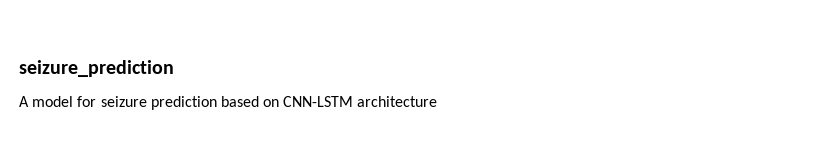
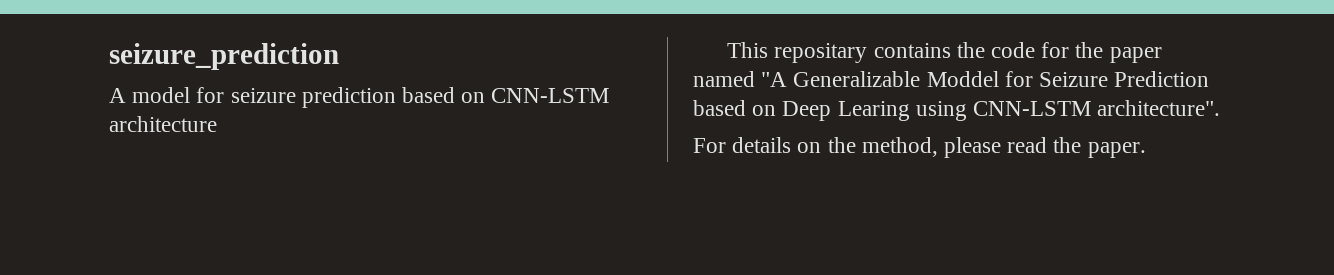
+ This repositary contains the code for the paper named "A Generalizable Moddel for Seizure Prediction based on Deep Learing using CNN-LSTM architecture".
+ For details on the method, please read the paper.

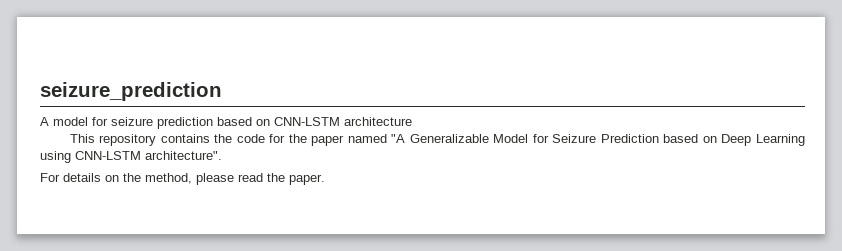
- This repositary contains the code for the paper named "A Generalizable Moddel for Seizure Prediction based on Deep Learing using CNN-LSTM architecture".
+ This repository contains the code for the paper named "A Generalizable Model for Seizure Prediction based on Deep Learning using CNN-LSTM architecture".

